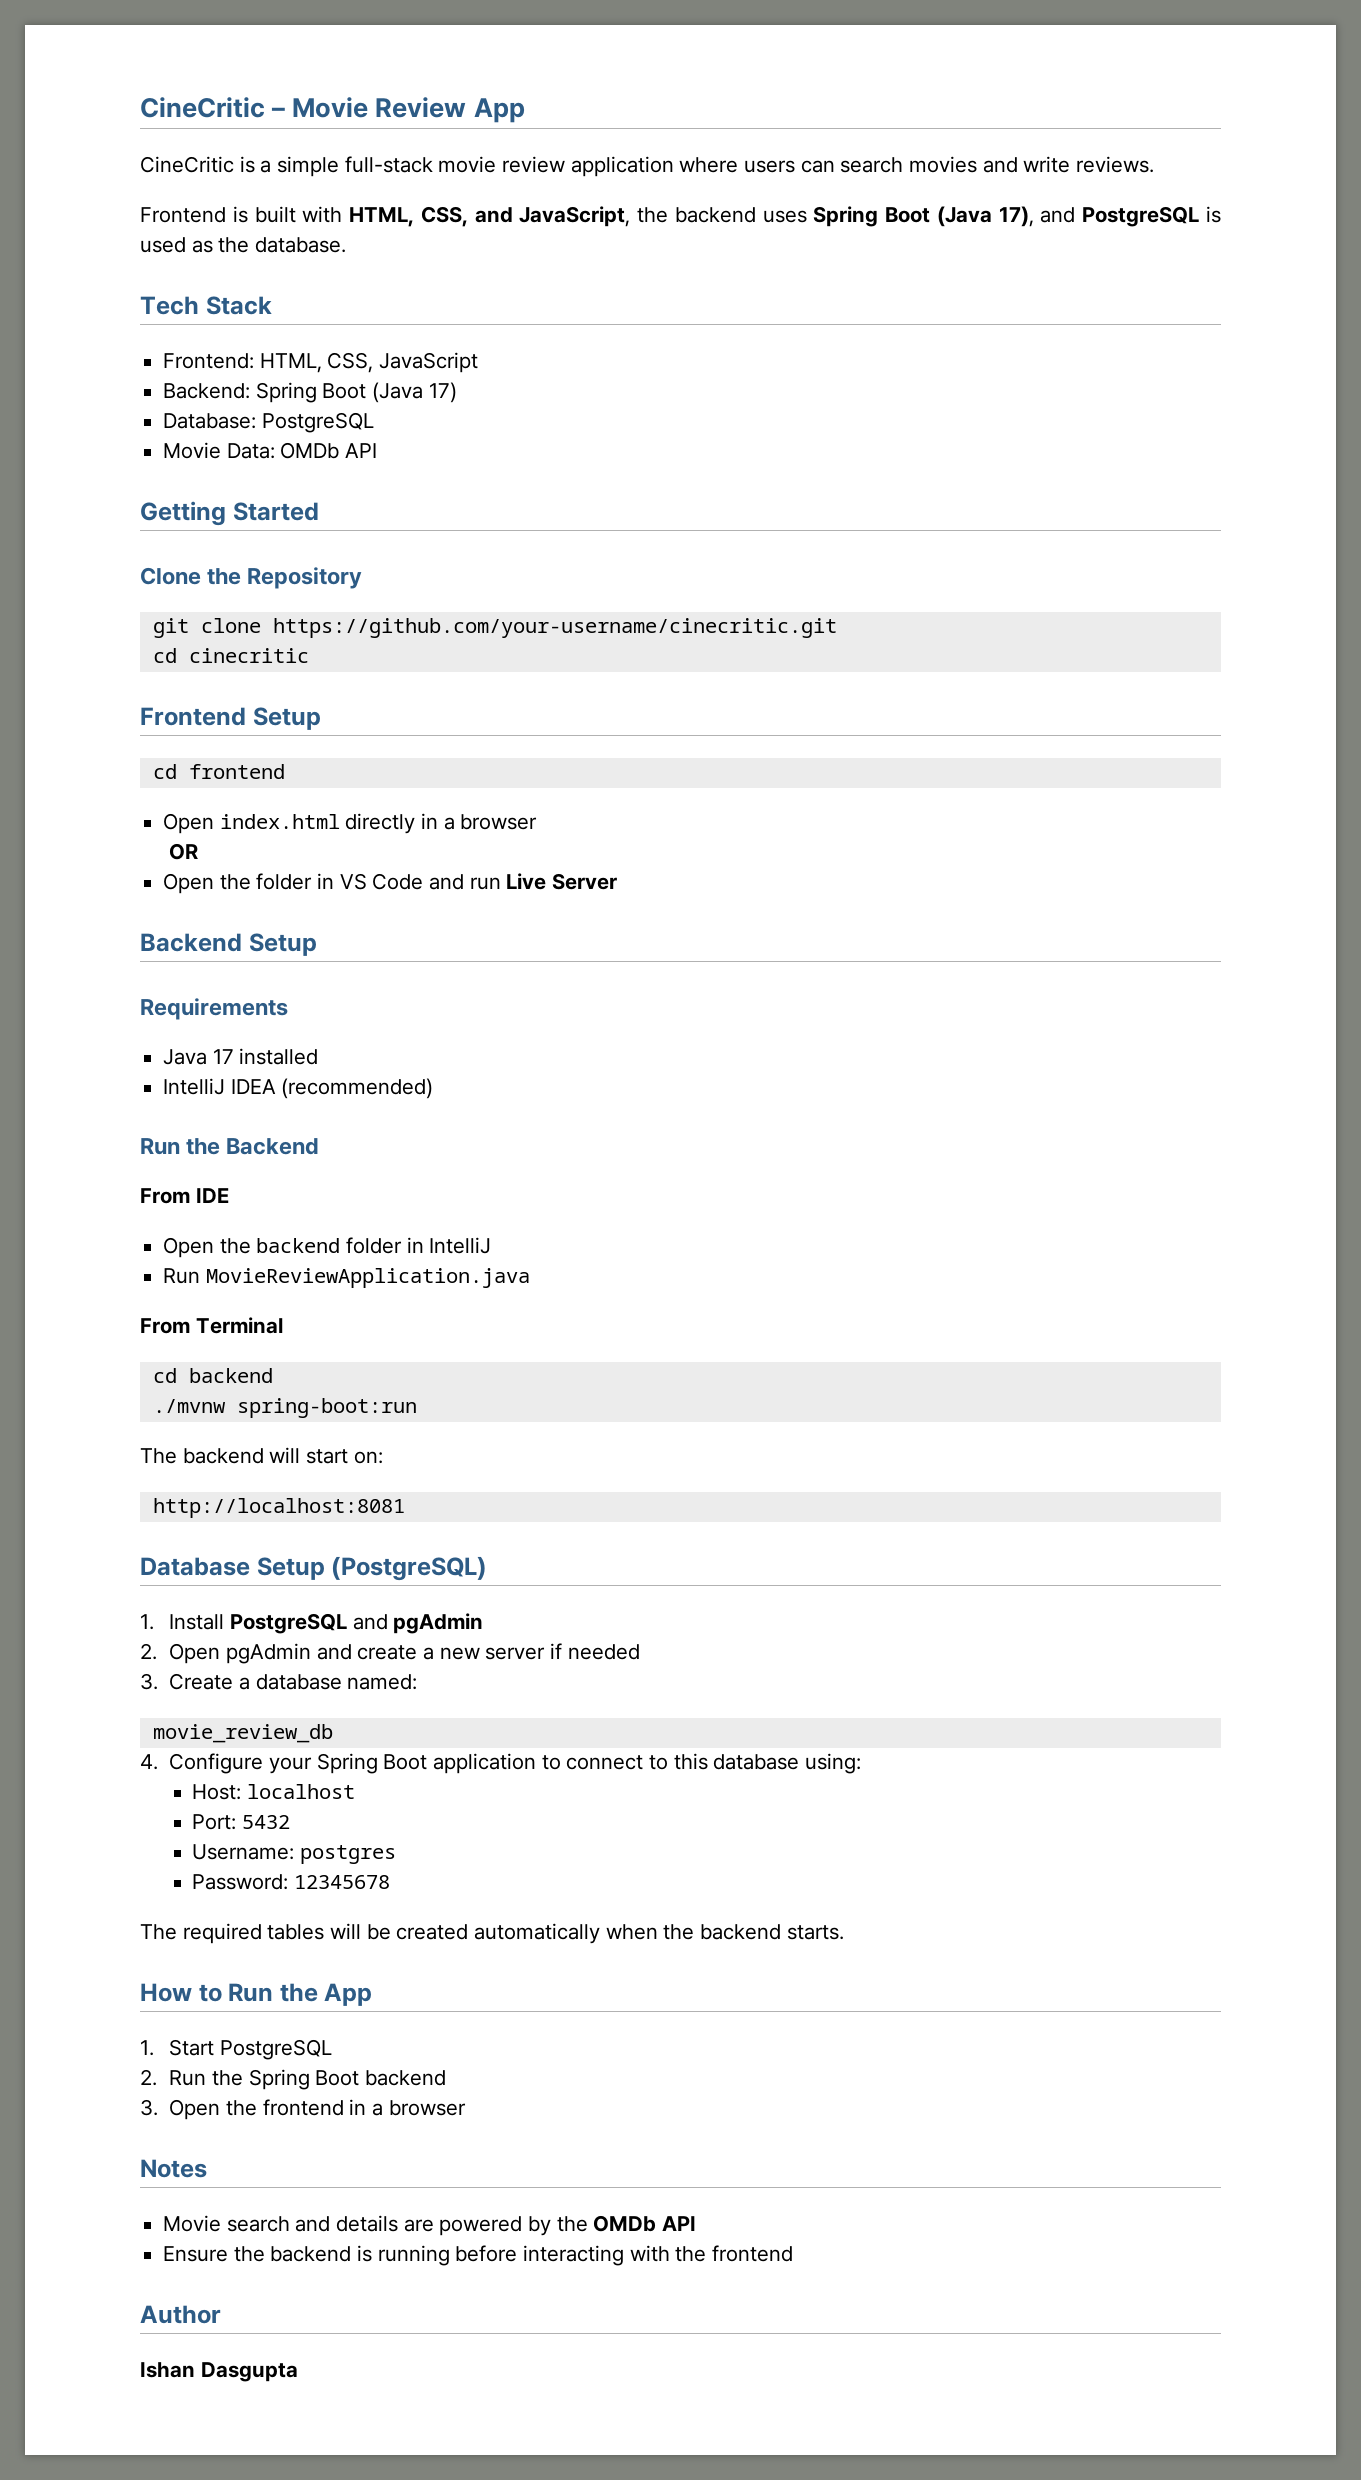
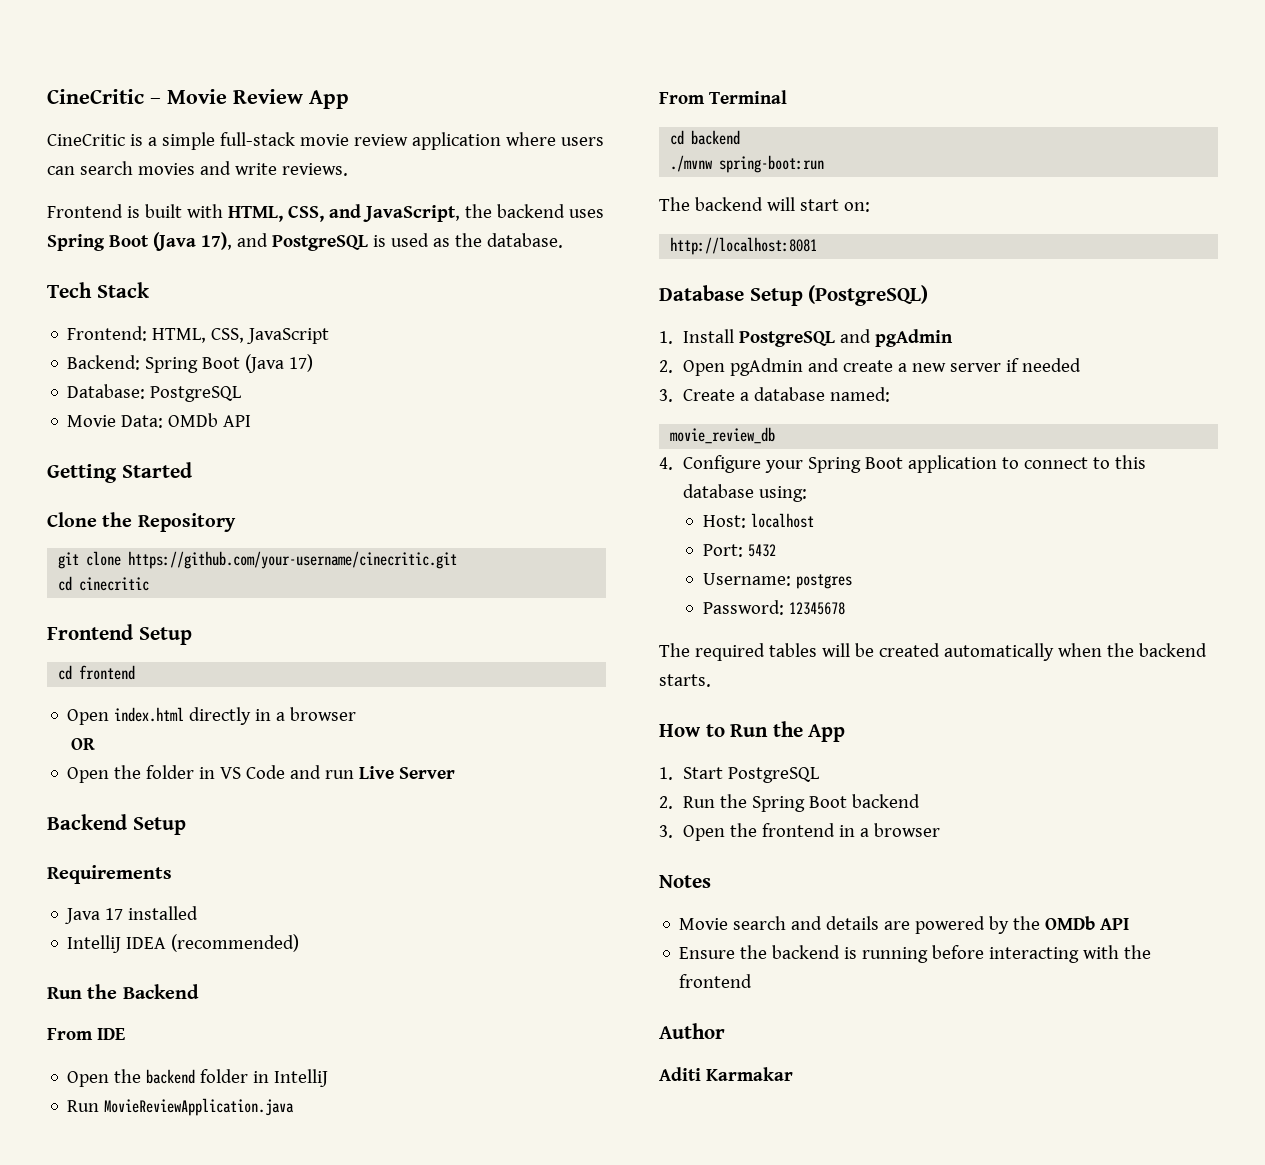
- Ishan Dasgupta
+ Aditi Karmakar

